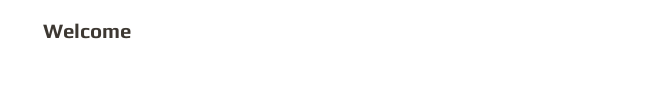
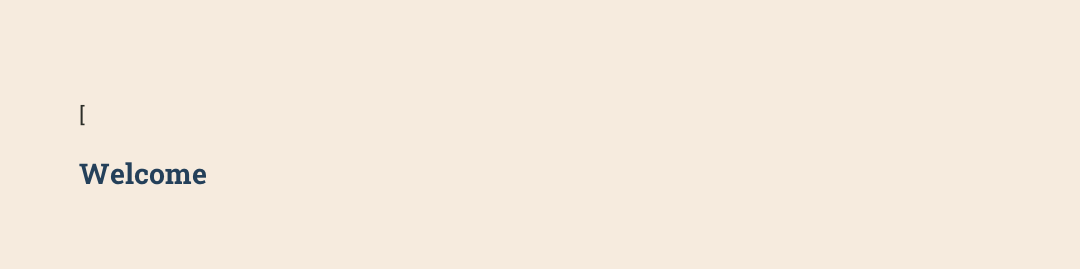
+ [

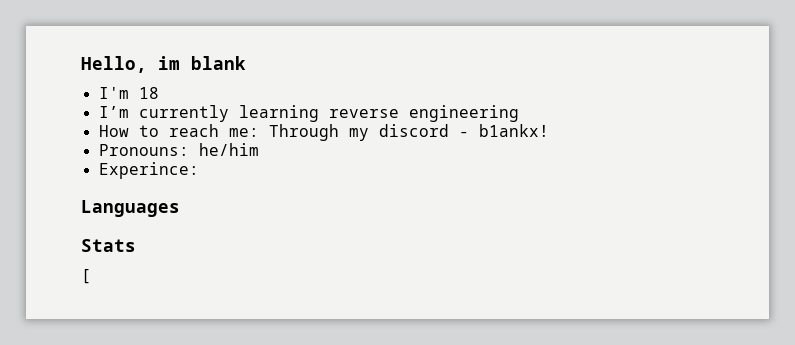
+ Hello, im blank
+ I'm 18
+ I’m currently learning reverse engineering
+ How to reach me: Through my discord - b1ankx!
+ Pronouns: he/him
+ Experince:
+ Languages
+ Stats
- Welcome

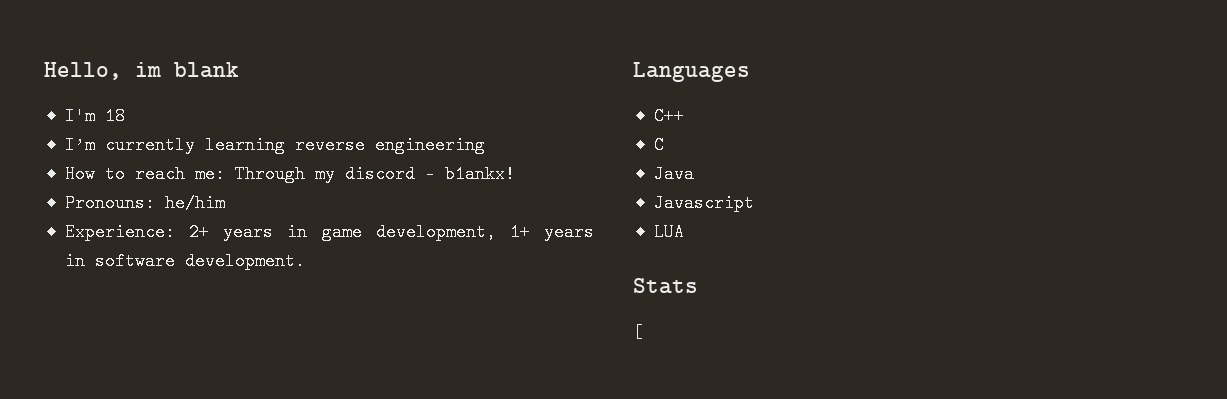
- Experince:
+ Experience: 2+ years in game development, 1+ years in software development.
  Languages
+ C++
+ C
+ Java
+ Javascript
+ LUA

